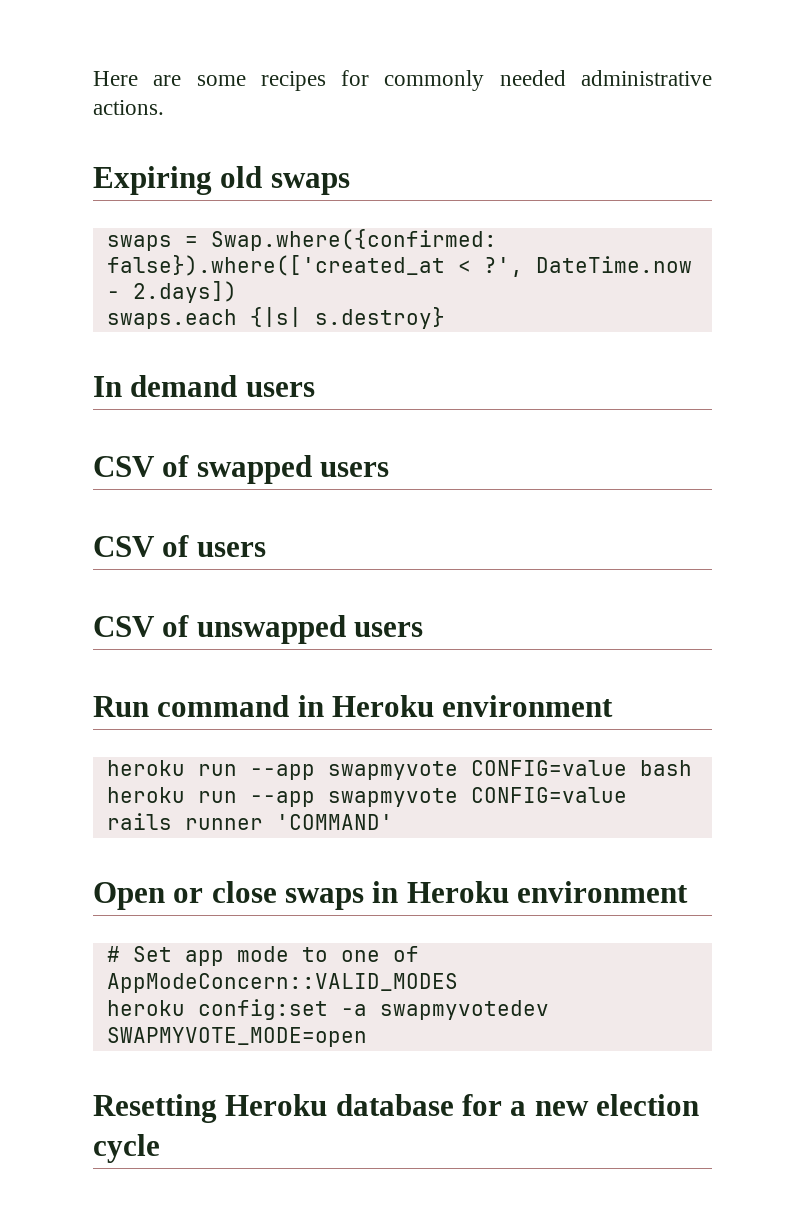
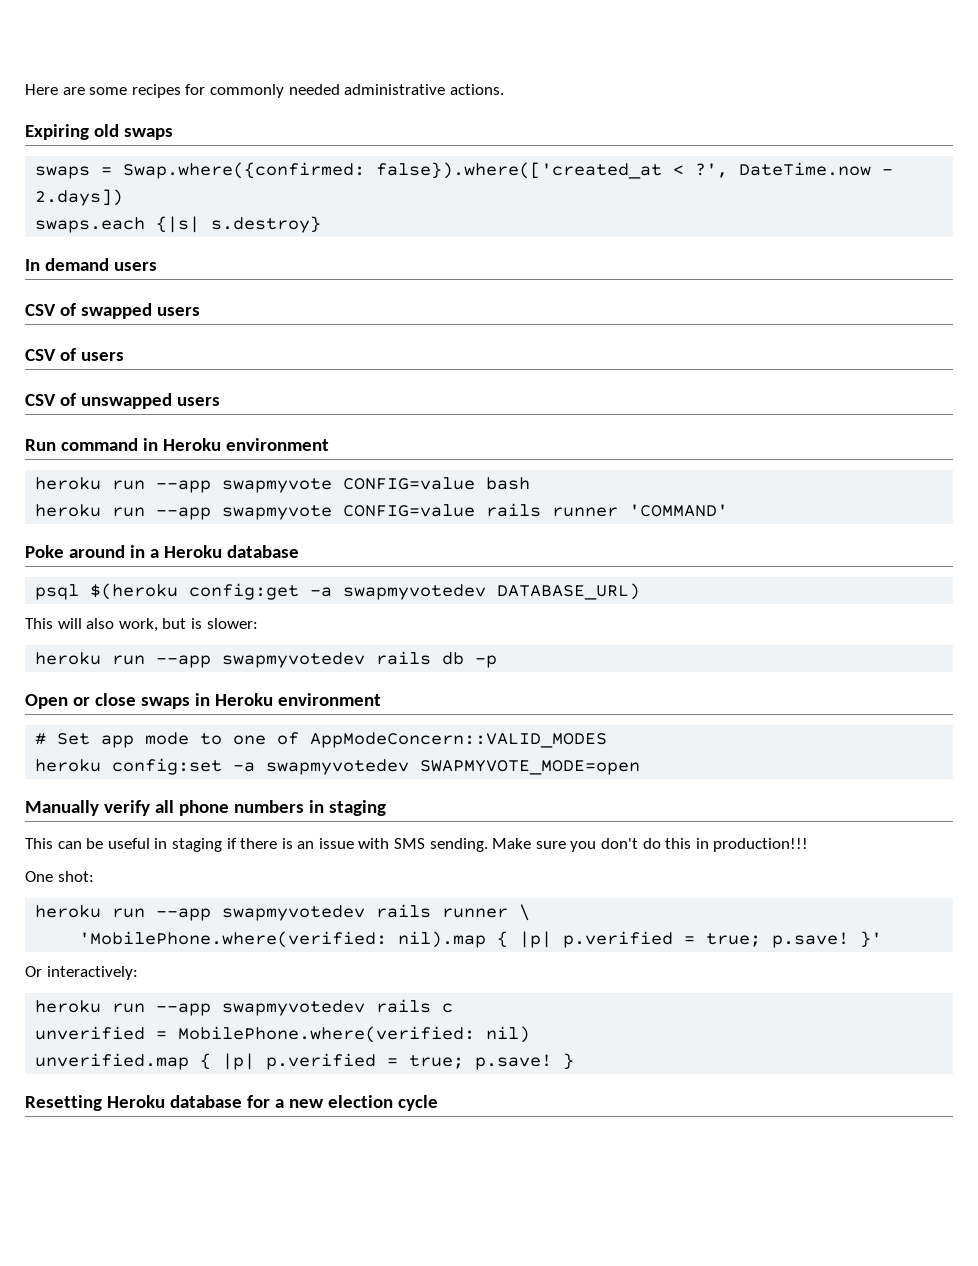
+ Poke around in a Heroku database
+ psql $(heroku config:get -a swapmyvotedev DATABASE_URL)
+ This will also work, but is slower:
+ heroku run --app swapmyvotedev rails db -p
+ Manually verify all phone numbers in staging
+ This can be useful in staging if there is an issue with SMS sending. Make sure you don't do this in production!!!
+ One shot:
+ heroku run --app swapmyvotedev rails runner \
+ 'MobilePhone.where(verified: nil).map { |p| p.verified = true; p.save! }'
+ Or interactively:
+ heroku run --app swapmyvotedev rails c
+ unverified = MobilePhone.where(verified: nil)
+ unverified.map { |p| p.verified = true; p.save! }

